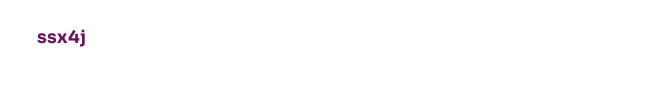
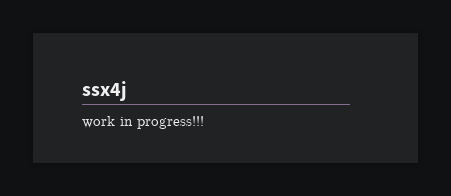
+ work in progress!!!

